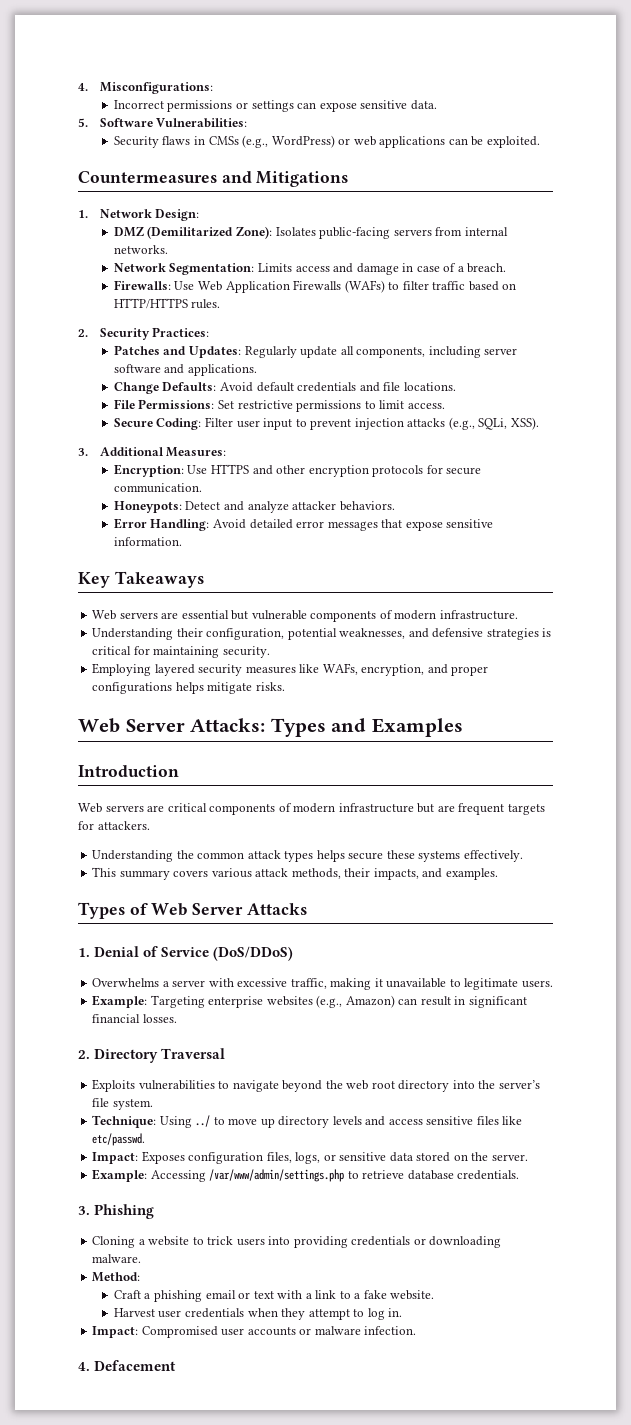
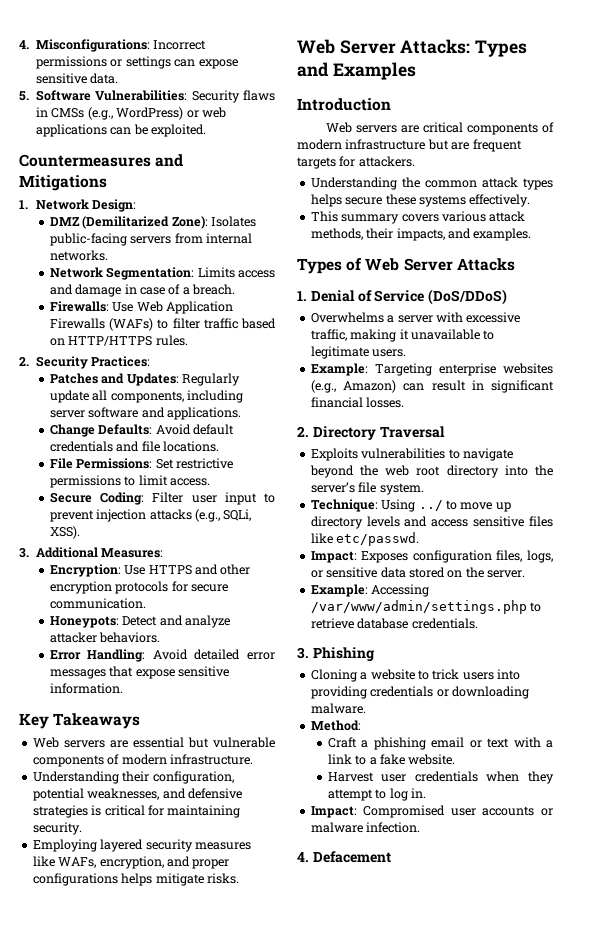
- 4. Misconfigurations:
- Incorrect permissions or settings can expose sensitive data.
+ 4. Misconfigurations: Incorrect permissions or settings can expose sensitive data.
- 5. Software Vulnerabilities:
- Security flaws in CMSs (e.g., WordPress) or web applications can be exploited.
+ 5. Software Vulnerabilities: Security flaws in CMSs (e.g., WordPress) or web applications can be exploited.

